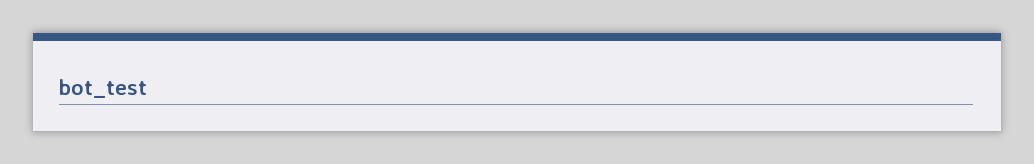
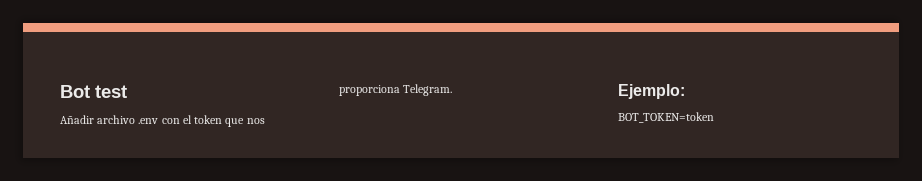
- bot_test
+ Bot test
+ Añadir archivo .env con el token que nos proporciona Telegram.
+ Ejemplo:
+ BOT_TOKEN=token

